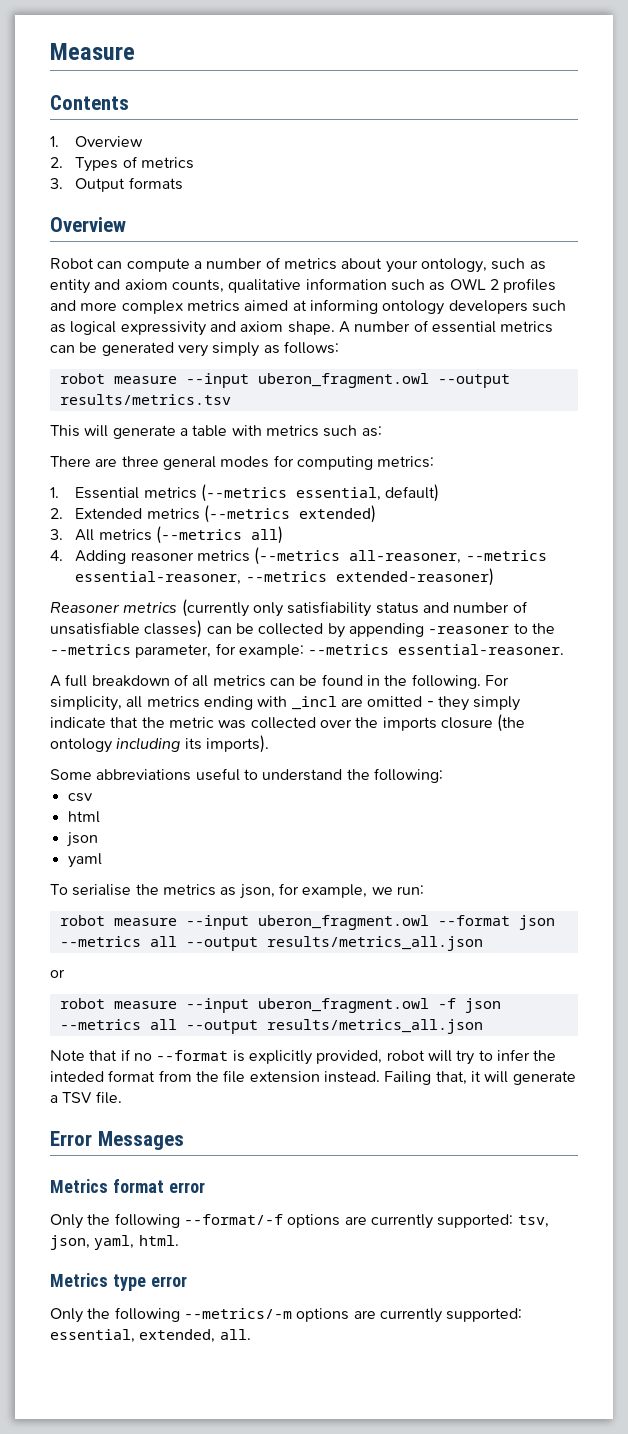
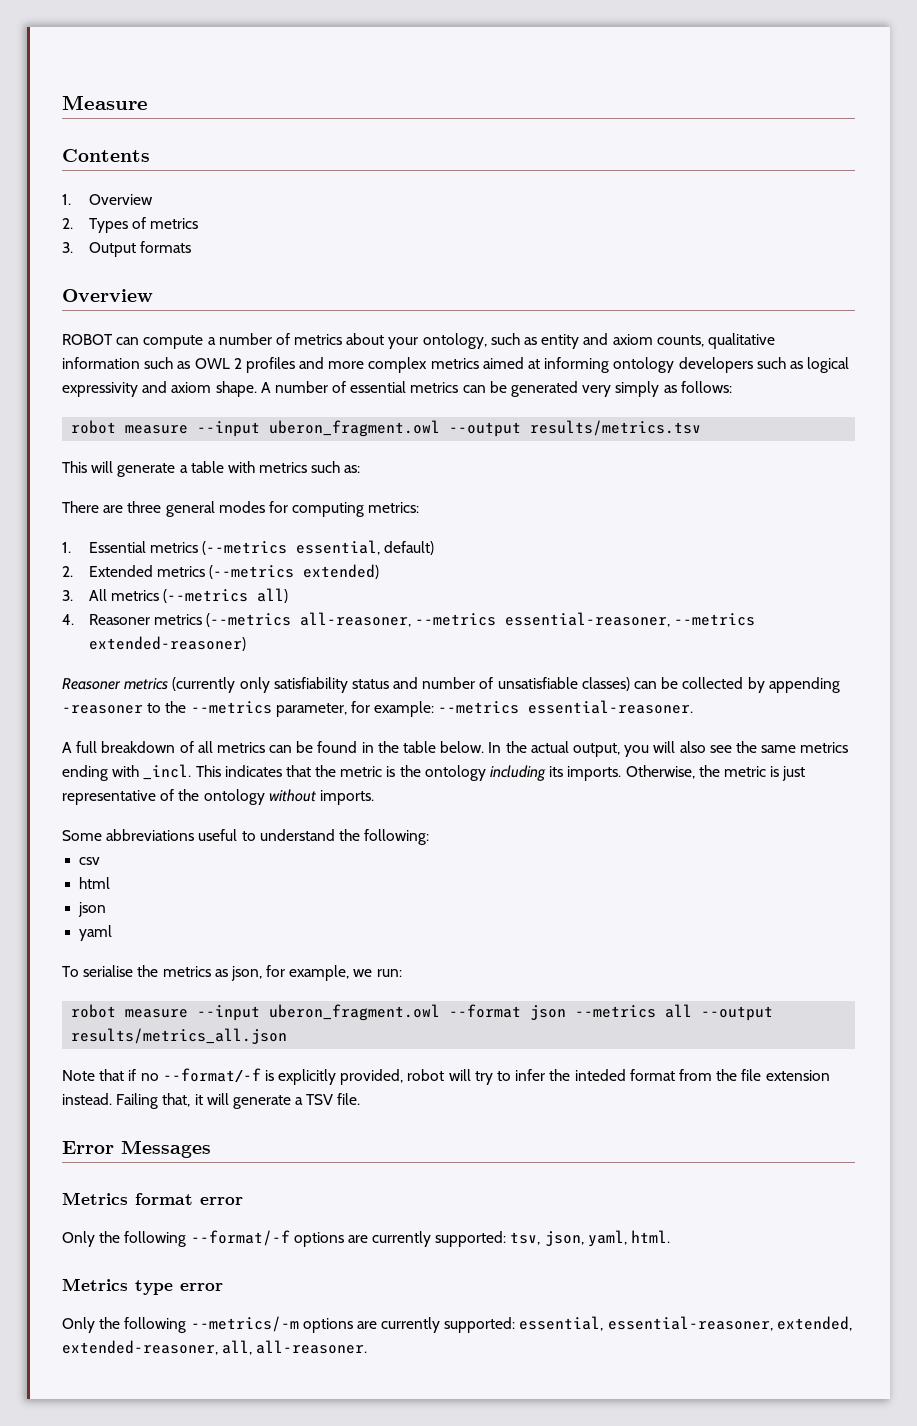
- Robot can compute a number of metrics about your ontology, such as entity and axiom counts, qualitative information such as OWL 2 profiles and more complex metrics aimed at informing ontology developers such as logical expressivity and axiom shape.
+ ROBOT can compute a number of metrics about your ontology, such as entity and axiom counts, qualitative information such as OWL 2 profiles and more complex metrics aimed at informing ontology developers such as logical expressivity and axiom shape.
- 4. Adding reasoner metrics (--metrics all-reasoner, --metrics essential-reasoner, --metrics extended-reasoner)
+ 4. Reasoner metrics (--metrics all-reasoner, --metrics essential-reasoner, --metrics extended-reasoner)
- A full breakdown of all metrics can be found in the following. For simplicity, all metrics ending with _incl are omitted - they simply indicate that the metric was collected over the imports closure (the ontology including its imports).
+ A full breakdown of all metrics can be found in the table below. In the actual output, you will also see the same metrics ending with _incl. This indicates that the metric is the ontology including its imports. Otherwise, the metric is just representative of the ontology without imports.
- or
- robot measure --input uberon_fragment.owl -f json --metrics all --output results/metrics_all.json
- Note that if no --format is explicitly provided, robot will try to infer the inteded format from the file extension instead.
+ Note that if no --format/-f is explicitly provided, robot will try to infer the inteded format from the file extension instead.
- Only the following --metrics/-m options are currently supported: essential, extended, all.
+ Only the following --metrics/-m options are currently supported: essential, essential-reasoner, extended, extended-reasoner, all, all-reasoner.

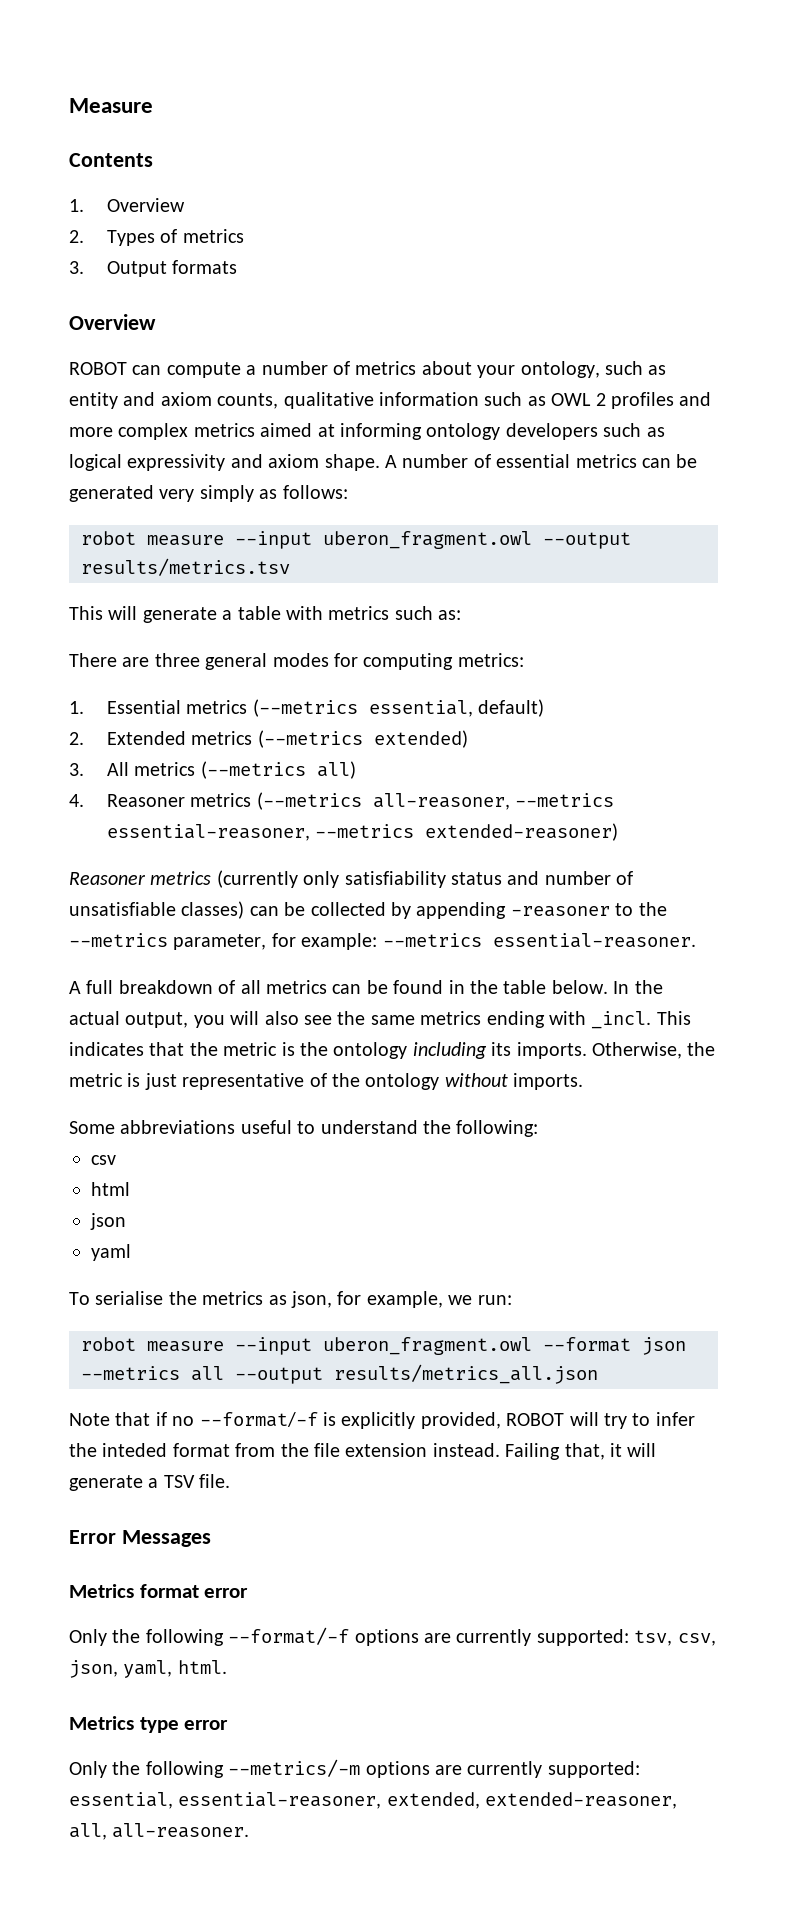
- Note that if no --format/-f is explicitly provided, robot will try to infer the inteded format from the file extension instead.
+ Note that if no --format/-f is explicitly provided, ROBOT will try to infer the inteded format from the file extension instead.
- Only the following --format/-f options are currently supported: tsv, json, yaml, html.
+ Only the following --format/-f options are currently supported: tsv, csv, json, yaml, html.

